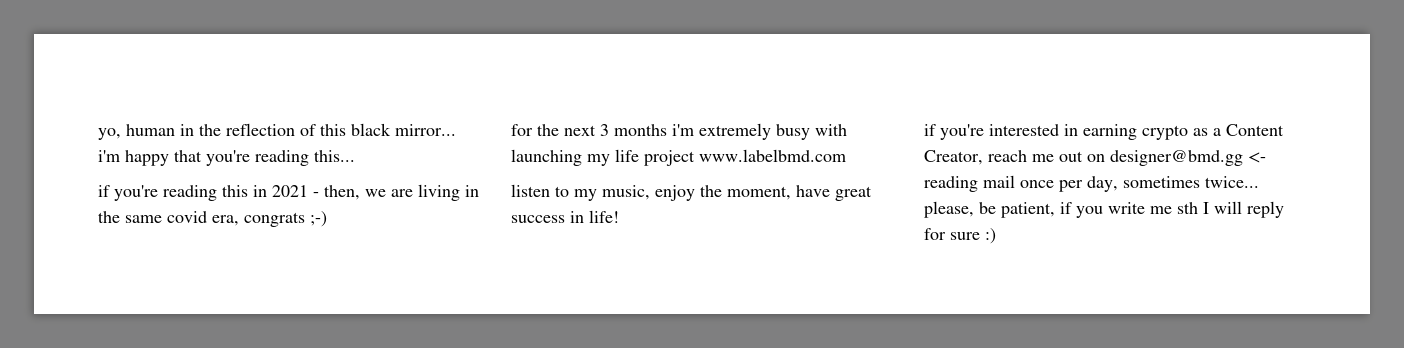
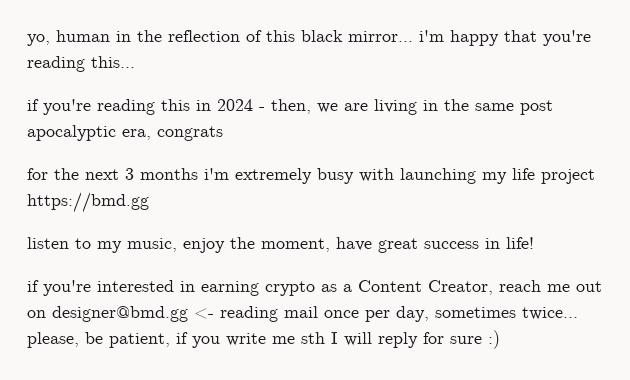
- if you're reading this in 2021 - then, we are living in the same covid era, congrats ;-)
+ if you're reading this in 2024 - then, we are living in the same post apocalyptic era, congrats
- for the next 3 months i'm extremely busy with launching my life project www.labelbmd.com
+ for the next 3 months i'm extremely busy with launching my life project https://bmd.gg

